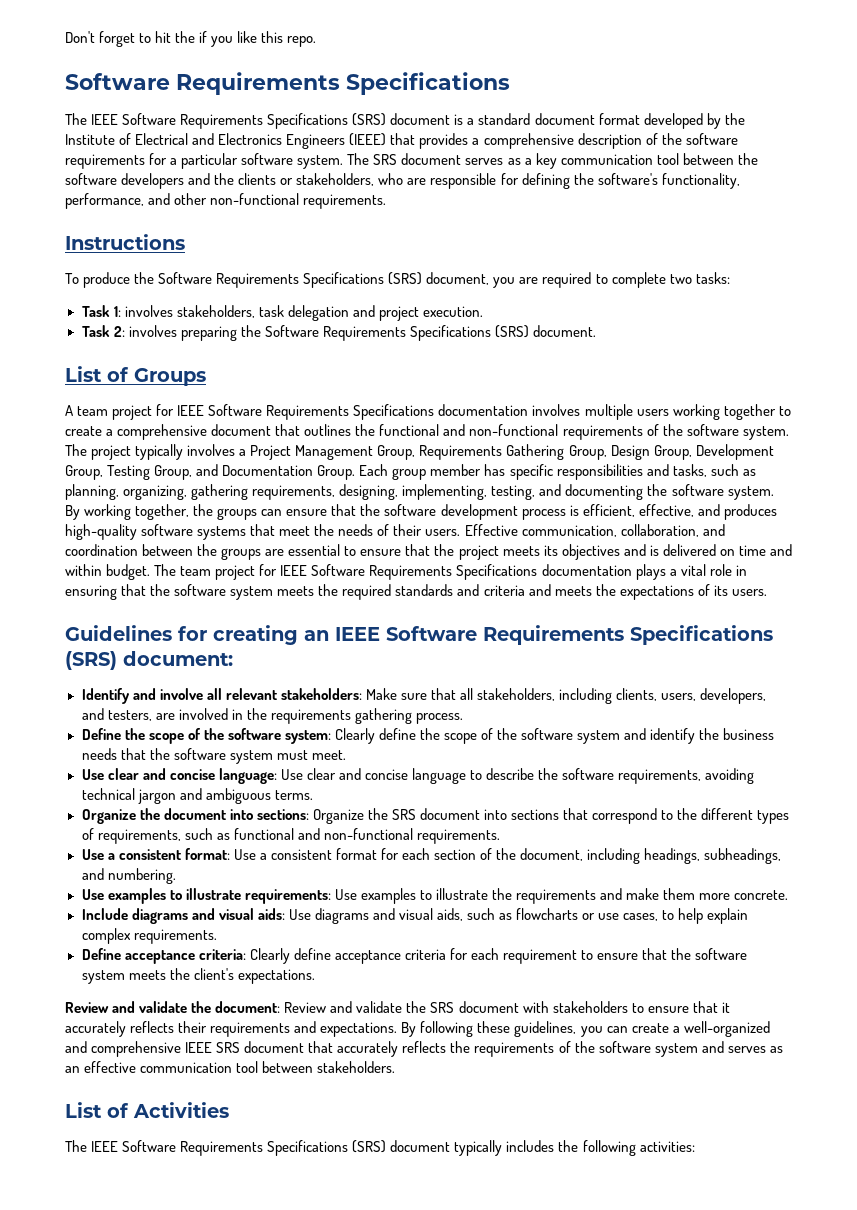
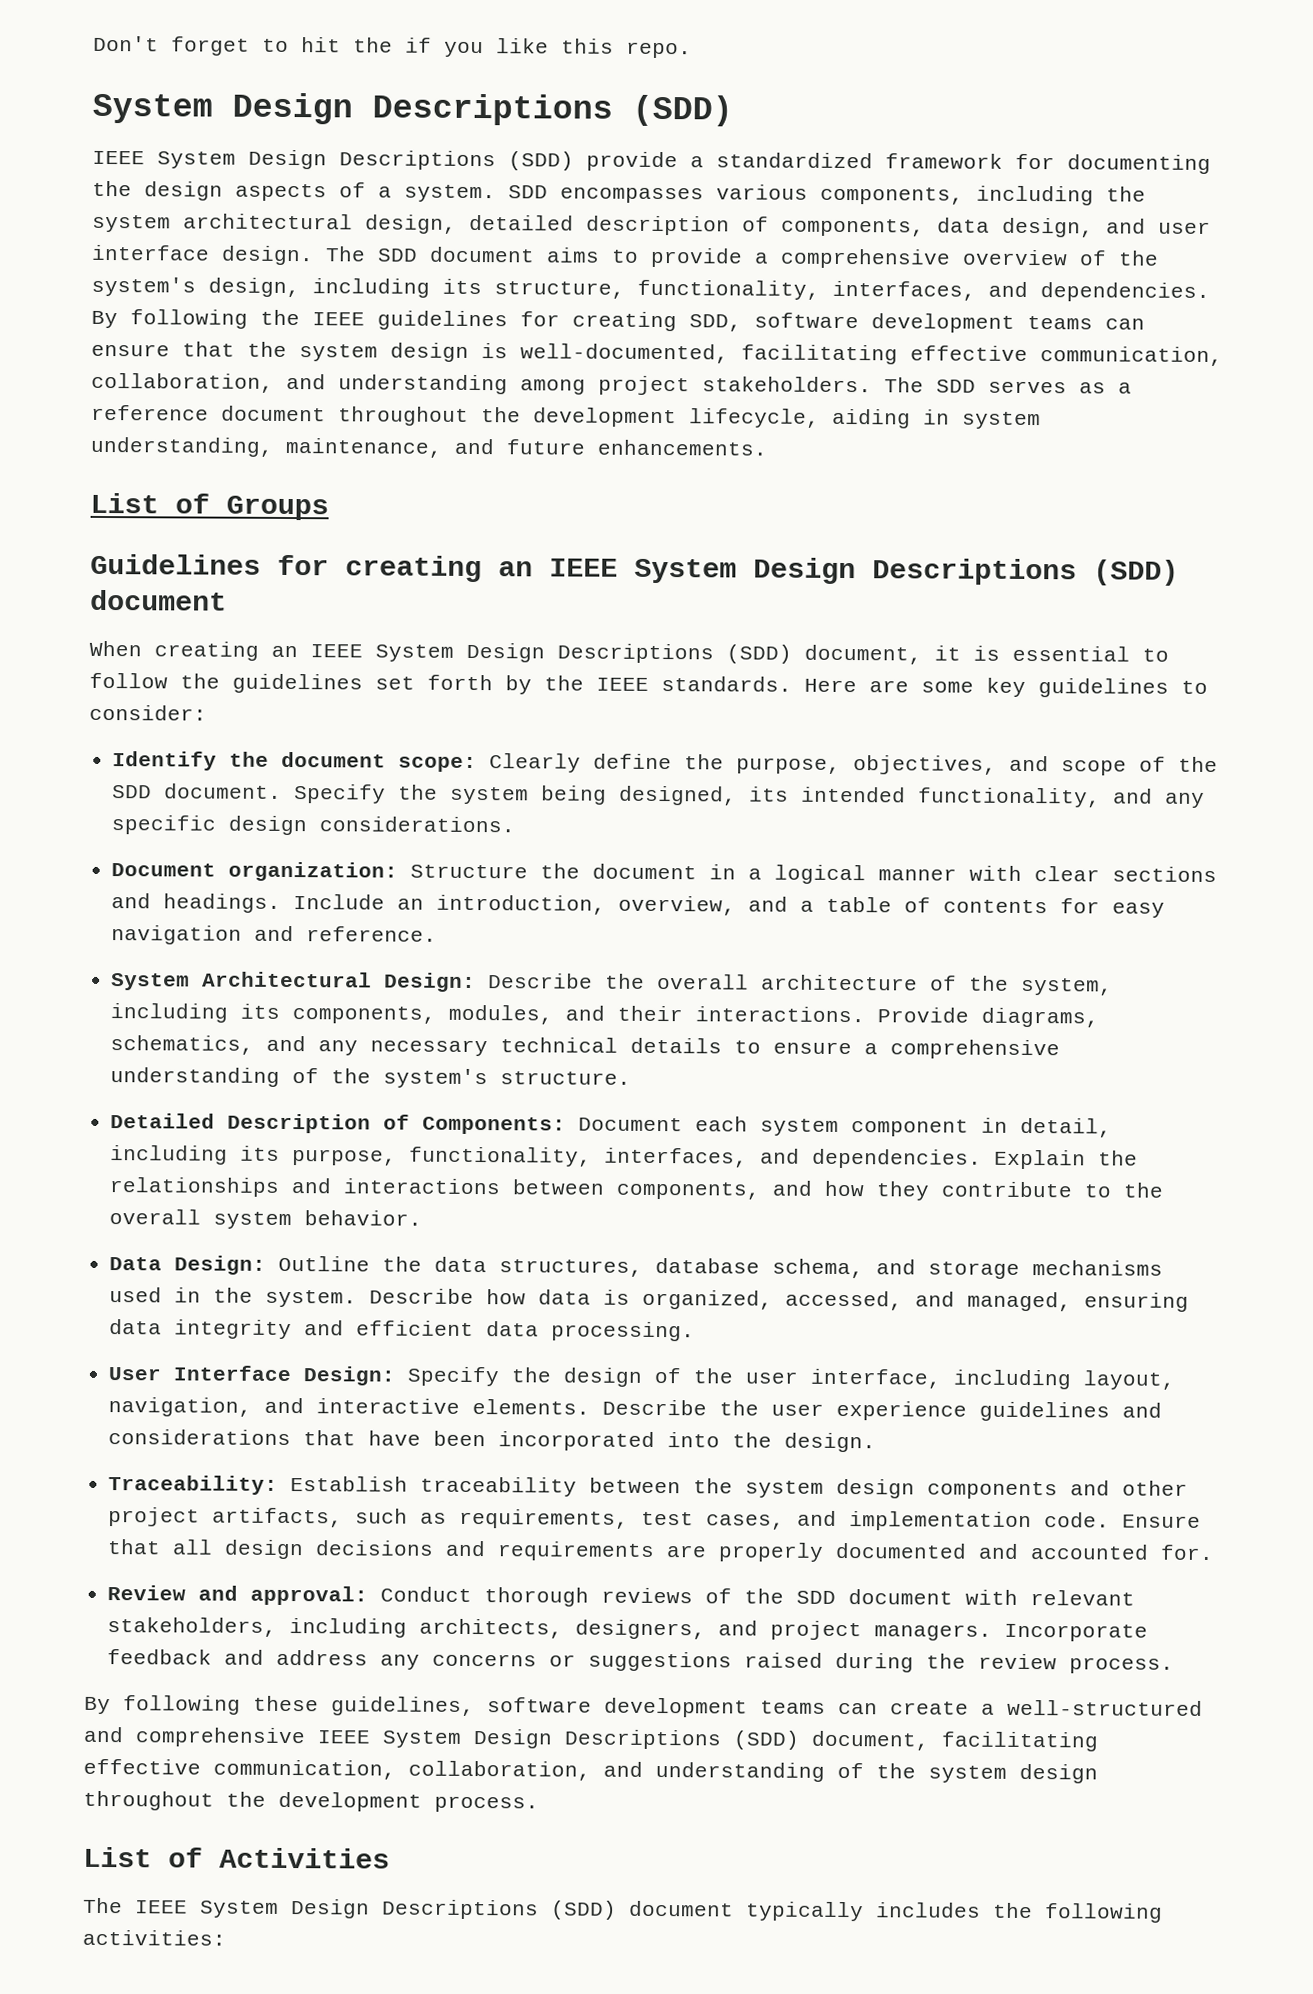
  Don't forget to hit the if you like this repo.
- Software Requirements Specifications
- The IEEE Software Requirements Specifications (SRS) document is a standard document format developed by the Institute of Electrical and Electronics Engineers (IEEE) that provides a comprehensive description of the software requirements for a particular software system. The SRS document serves as a key communication tool between the software developers and the clients or stakeholders, who are responsible for defining the software's functionality, performance, and other non-functional requirements.
- Instructions
- To produce the Software Requirements Specifications (SRS) document, you are required to complete two tasks:
- Task 1: involves stakeholders, task delegation and project execution.
- Task 2: involves preparing the Software Requirements Specifications (SRS) document.
+ System Design Descriptions (SDD)
+ IEEE System Design Descriptions (SDD) provide a standardized framework for documenting the design aspects of a system. SDD encompasses various components, including the system architectural design, detailed description of components, data design, and user interface design. The SDD document aims to provide a comprehensive overview of the system's design, including its structure, functionality, interfaces, and dependencies. By following the IEEE guidelines for creating SDD, software development teams can ensure that the system design is well-documented, facilitating effective communication, collaboration, and understanding among project stakeholders. The SDD serves as a reference document throughout the development lifecycle, aiding in system understanding, maintenance, and future enhancements.
  List of Groups
- A team project for IEEE Software Requirements Specifications documentation involves multiple users working together to create a comprehensive document that outlines the functional and non-functional requirements of the software system. The project typically involves a Project Management Group, Requirements Gathering Group, Design Group, Development Group, Testing Group, and Documentation Group. Each group member has specific responsibilities and tasks, such as planning, organizing, gathering requirements, designing, implementing, testing, and documenting the software system. By working together, the groups can ensure that the software development process is efficient, effective, and produces high-quality software systems that meet the needs of their users. Effective communication, collaboration, and coordination between the groups are essential to ensure that the project meets its objectives and is delivered on time and within budget. The team project for IEEE Software Requirements Specifications documentation plays a vital role in ensuring that the software system meets the required standards and criteria and meets the expectations of its users.
- Guidelines for creating an IEEE Software Requirements Specifications (SRS) document:
- Identify and involve all relevant stakeholders: Make sure that all stakeholders, including clients, users, developers, and testers, are involved in the requirements gathering process.
- Define the scope of the software system: Clearly define the scope of the software system and identify the business needs that the software system must meet.
- Use clear and concise language: Use clear and concise language to describe the software requirements, avoiding technical jargon and ambiguous terms.
- Organize the document into sections: Organize the SRS document into sections that correspond to the different types of requirements, such as functional and non-functional requirements.
- Use a consistent format: Use a consistent format for each section of the document, including headings, subheadings, and numbering.
- Use examples to illustrate requirements: Use examples to illustrate the requirements and make them more concrete.
- Include diagrams and visual aids: Use diagrams and visual aids, such as flowcharts or use cases, to help explain complex requirements.
- Define acceptance criteria: Clearly define acceptance criteria for each requirement to ensure that the software system meets the client's expectations.
- Review and validate the document: Review and validate the SRS document with stakeholders to ensure that it accurately reflects their requirements and expectations. By following these guidelines, you can create a well-organized and comprehensive IEEE SRS document that accurately reflects the requirements of the software system and serves as an effective communication tool between stakeholders.
+ Guidelines for creating an IEEE System Design Descriptions (SDD) document
+ When creating an IEEE System Design Descriptions (SDD) document, it is essential to follow the guidelines set forth by the IEEE standards. Here are some key guidelines to consider:
+ Identify the document scope: Clearly define the purpose, objectives, and scope of the SDD document. Specify the system being designed, its intended functionality, and any specific design considerations.
+ Document organization: Structure the document in a logical manner with clear sections and headings. Include an introduction, overview, and a table of contents for easy navigation and reference.
+ System Architectural Design: Describe the overall architecture of the system, including its components, modules, and their interactions. Provide diagrams, schematics, and any necessary technical details to ensure a comprehensive understanding of the system's structure.
+ Detailed Description of Components: Document each system component in detail, including its purpose, functionality, interfaces, and dependencies. Explain the relationships and interactions between components, and how they contribute to the overall system behavior.
+ Data Design: Outline the data structures, database schema, and storage mechanisms used in the system. Describe how data is organized, accessed, and managed, ensuring data integrity and efficient data processing.
+ User Interface Design: Specify the design of the user interface, including layout, navigation, and interactive elements. Describe the user experience guidelines and considerations that have been incorporated into the design.
+ Traceability: Establish traceability between the system design components and other project artifacts, such as requirements, test cases, and implementation code. Ensure that all design decisions and requirements are properly documented and accounted for.
+ Review and approval: Conduct thorough reviews of the SDD document with relevant stakeholders, including architects, designers, and project managers. Incorporate feedback and address any concerns or suggestions raised during the review process.
+ By following these guidelines, software development teams can create a well-structured and comprehensive IEEE System Design Descriptions (SDD) document, facilitating effective communication, collaboration, and understanding of the system design throughout the development process.
- The IEEE Software Requirements Specifications (SRS) document typically includes the following activities:
+ The IEEE System Design Descriptions (SDD) document typically includes the following activities:

